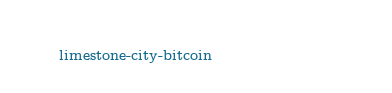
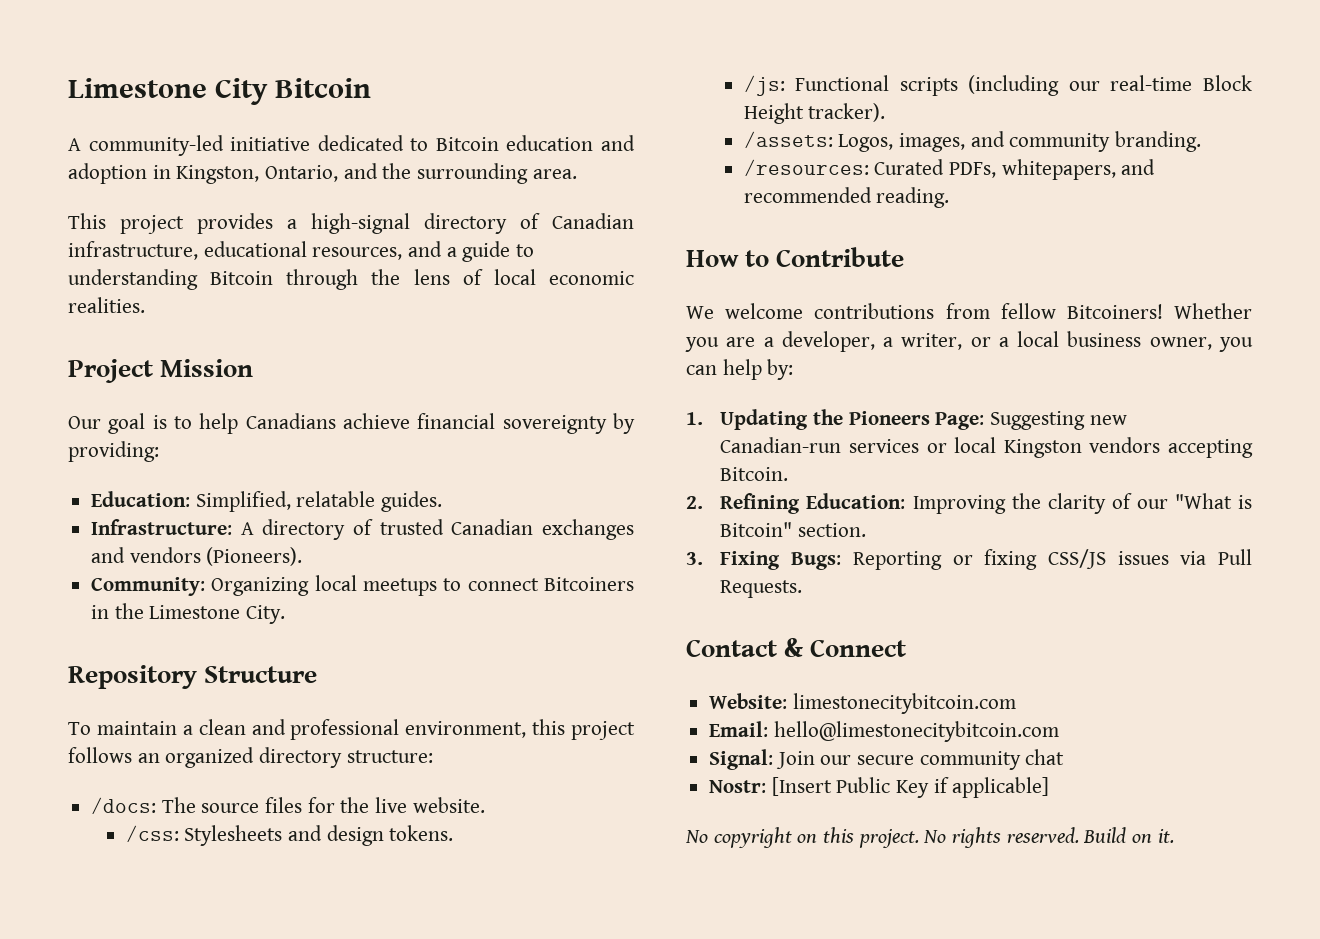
- limestone-city-bitcoin
+ Limestone City Bitcoin
+ A community-led initiative dedicated to Bitcoin education and adoption in Kingston, Ontario, and the surrounding area.
+ This project provides a high-signal directory of Canadian infrastructure, educational resources, and a guide to understanding Bitcoin through the lens of local economic realities.
+ Project Mission
+ Our goal is to help Canadians achieve financial sovereignty by providing:
+ Education: Simplified, relatable guides.
+ Infrastructure: A directory of trusted Canadian exchanges and vendors (Pioneers).
+ Community: Organizing local meetups to connect Bitcoiners in the Limestone City.
+ Repository Structure
+ To maintain a clean and professional environment, this project follows an organized directory structure:
+ /docs: The source files for the live website.
+ /css: Stylesheets and design tokens.
+ /js: Functional scripts (including our real-time Block Height tracker).
+ /assets: Logos, images, and community branding.
+ /resources: Curated PDFs, whitepapers, and recommended reading.
+ How to Contribute
+ We welcome contributions from fellow Bitcoiners! Whether you are a developer, a writer, or a local business owner, you can help by:
+ 1. Updating the Pioneers Page: Suggesting new Canadian-run services or local Kingston vendors accepting Bitcoin.
+ 2. Refining Education: Improving the clarity of our "What is Bitcoin" section.
+ 3. Fixing Bugs: Reporting or fixing CSS/JS issues via Pull Requests.
+ Contact & Connect
+ Website: limestonecitybitcoin.com
+ Email: hello@limestonecitybitcoin.com
+ Signal: Join our secure community chat
+ Nostr: [Insert Public Key if applicable]
+ No copyright on this project. No rights reserved. Build on it.

